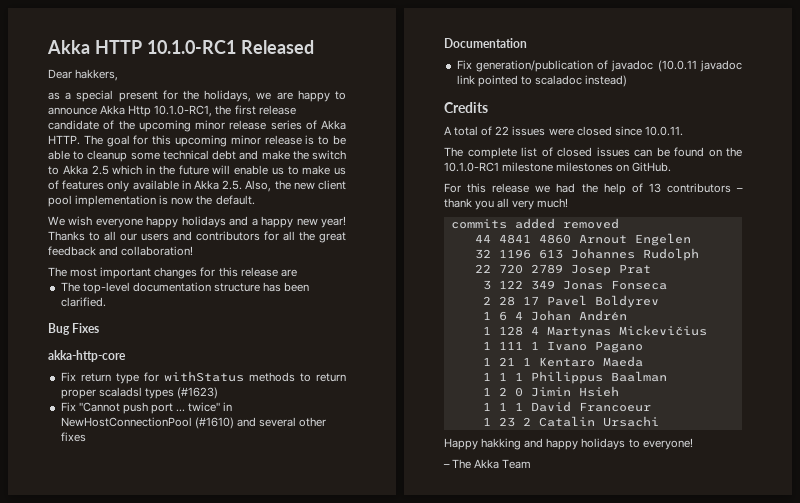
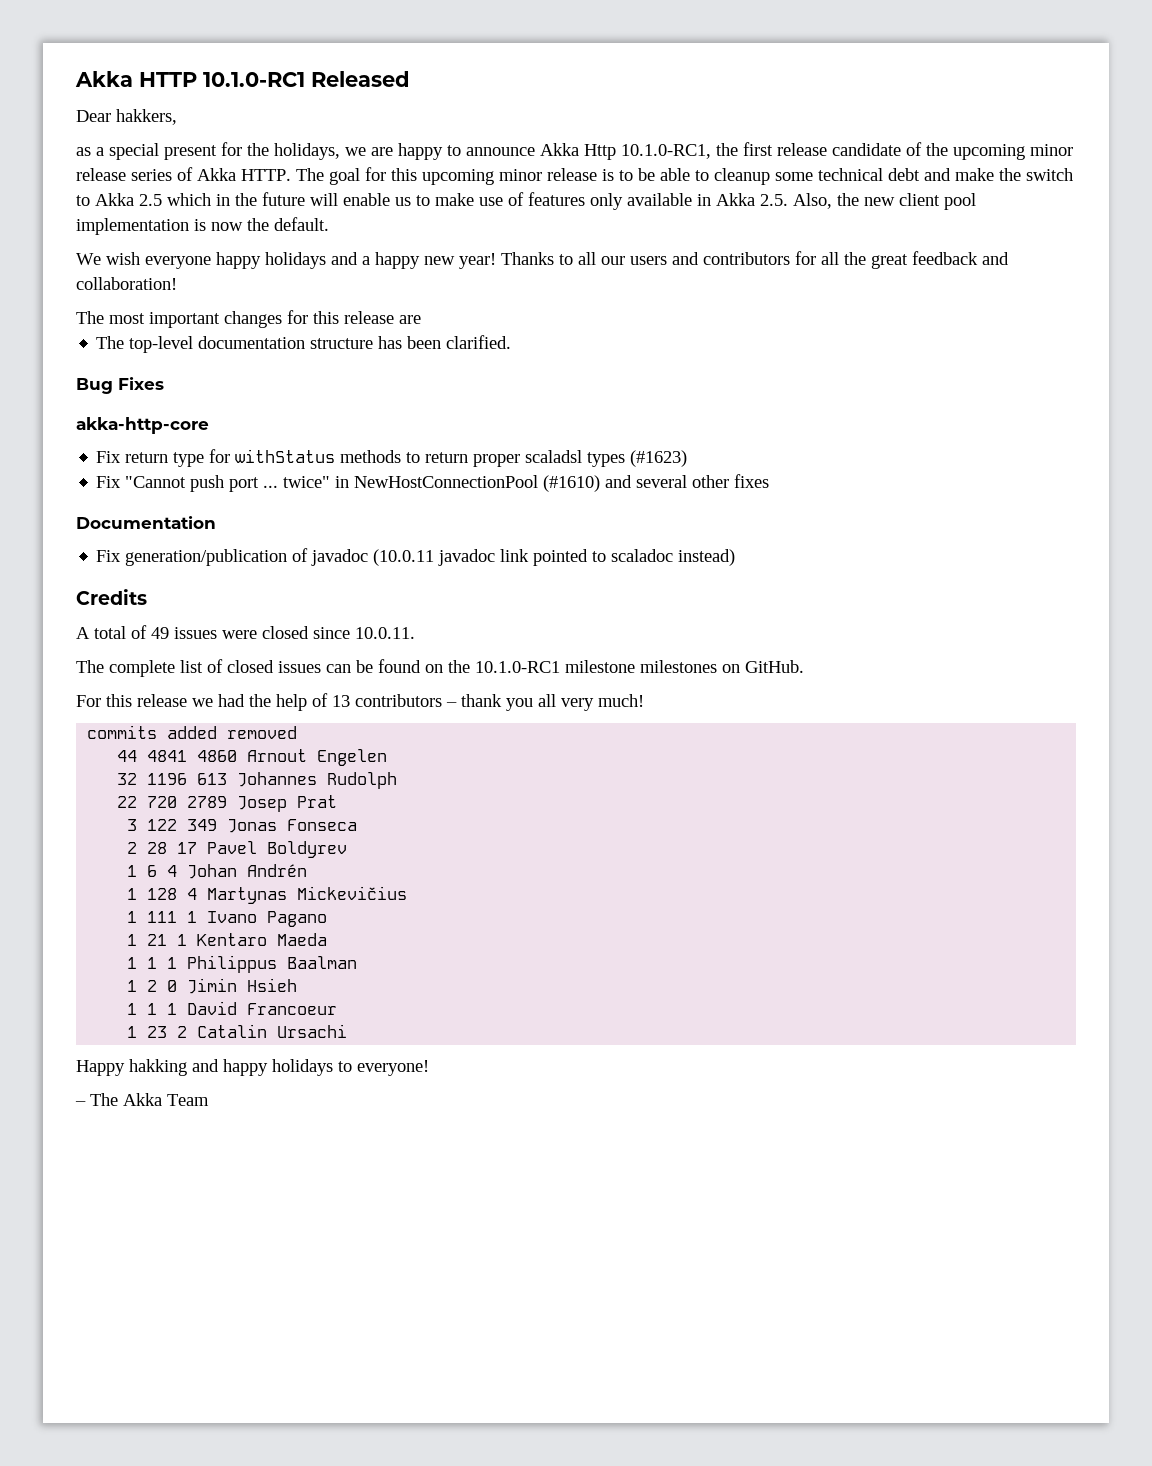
- The goal for this upcoming minor release is to be able to cleanup some technical debt and make the switch to Akka 2.5 which in the future will enable us to make us of features only available in Akka 2.5. Also, the new client pool implementation is now the default.
+ The goal for this upcoming minor release is to be able to cleanup some technical debt and make the switch to Akka 2.5 which in the future will enable us to make use of features only available in Akka 2.5. Also, the new client pool implementation is now the default.
- A total of 22 issues were closed since 10.0.11.
+ A total of 49 issues were closed since 10.0.11.

